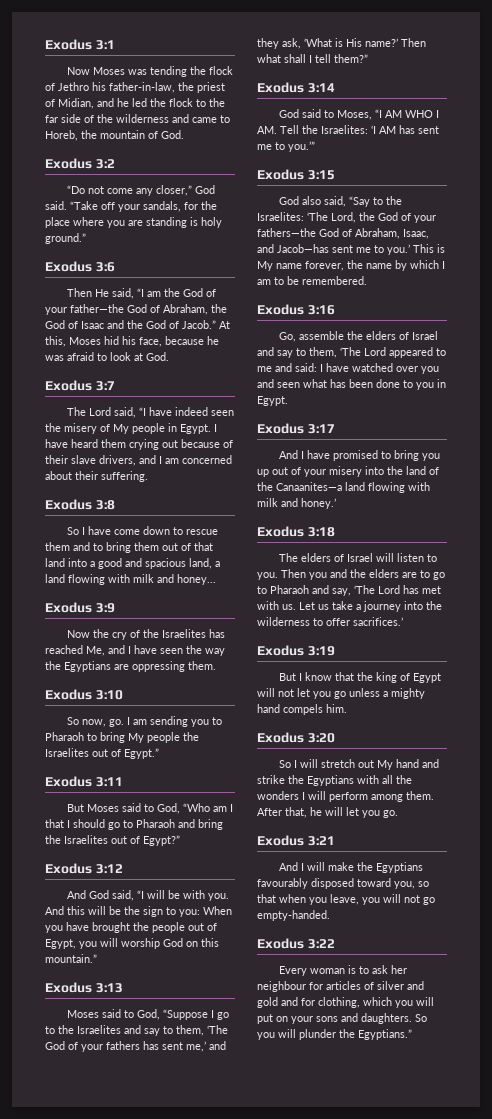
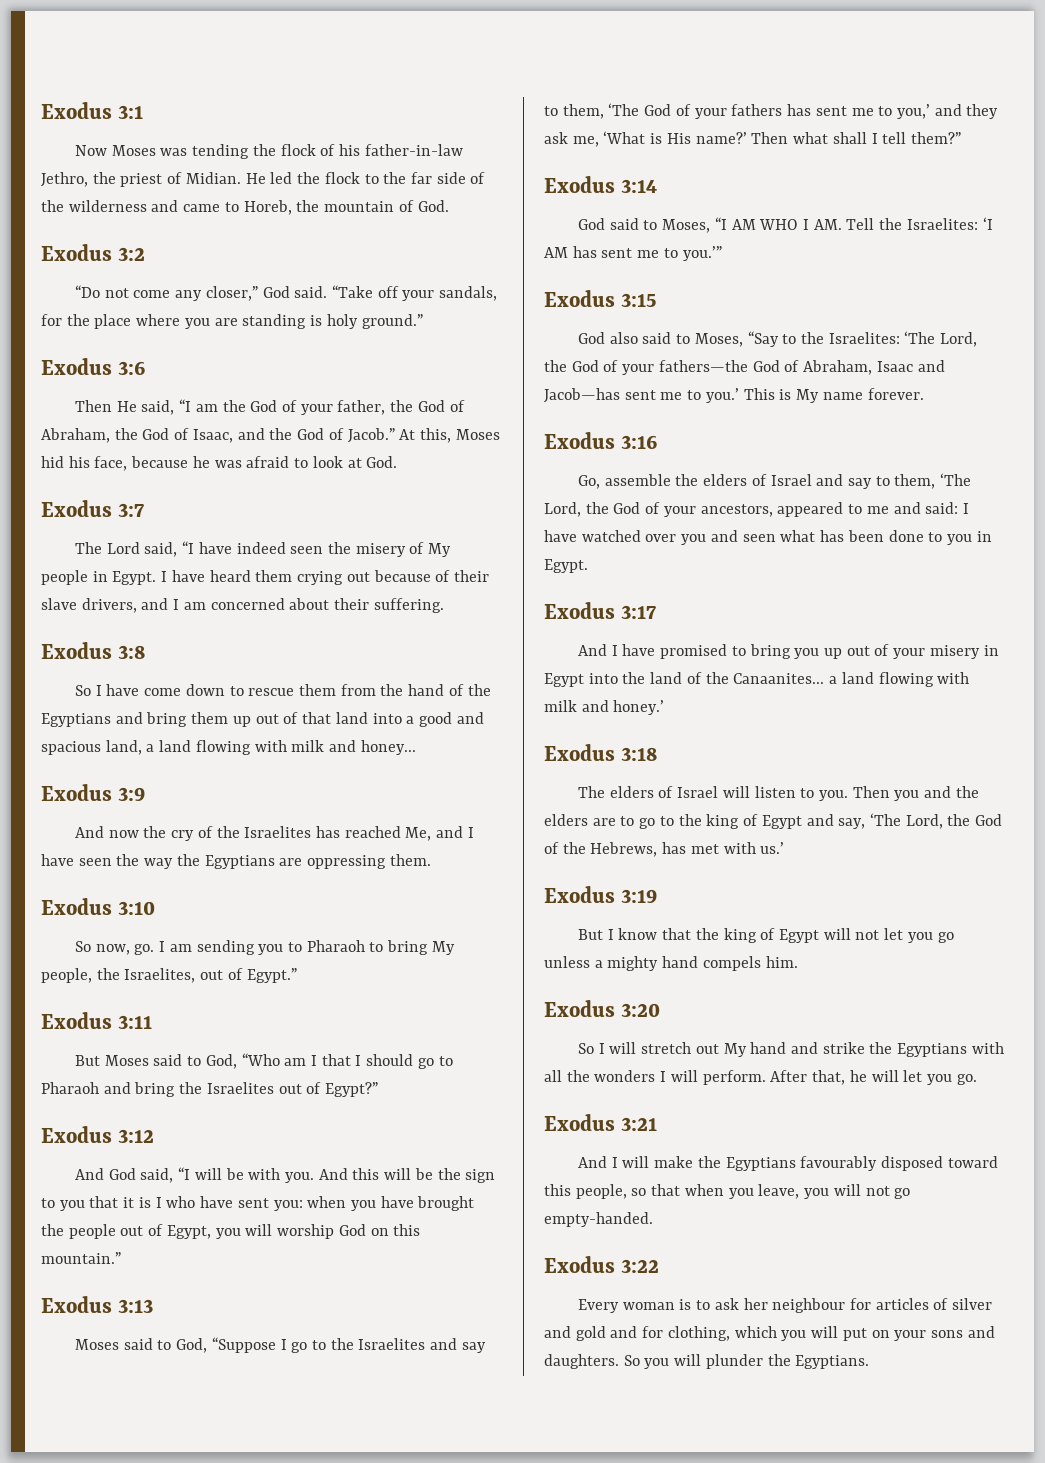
- Now Moses was tending the flock of Jethro his father-in-law, the priest of Midian, and he led the flock to the far side of the wilderness and came to Horeb, the mountain of God.
+ Now Moses was tending the flock of his father-in-law Jethro, the priest of Midian. He led the flock to the far side of the wilderness and came to Horeb, the mountain of God.
- Then He said, “I am the God of your father—the God of Abraham, the God of Isaac and the God of Jacob.”
+ Then He said, “I am the God of your father, the God of Abraham, the God of Isaac, and the God of Jacob.”
- So I have come down to rescue them and to bring them out of that land into a good and spacious land, a land flowing with milk and honey...
+ So I have come down to rescue them from the hand of the Egyptians and bring them up out of that land into a good and spacious land, a land flowing with milk and honey...
- Now the cry of the Israelites has reached Me, and I have seen the way the Egyptians are oppressing them.
+ And now the cry of the Israelites has reached Me, and I have seen the way the Egyptians are oppressing them.
- I am sending you to Pharaoh to bring My people the Israelites out of Egypt.”
+ I am sending you to Pharaoh to bring My people, the Israelites, out of Egypt.”
- And this will be the sign to you: When you have brought the people out of Egypt, you will worship God on this mountain.”
+ And this will be the sign to you that it is I who have sent you: when you have brought the people out of Egypt, you will worship God on this mountain.”
- Moses said to God, “Suppose I go to the Israelites and say to them, ‘The God of your fathers has sent me,’ and they ask, ‘What is His name?’
+ Moses said to God, “Suppose I go to the Israelites and say to them, ‘The God of your fathers has sent me to you,’ and they ask me, ‘What is His name?’
- God also said, “Say to the Israelites: ‘The Lord, the God of your fathers—the God of Abraham, Isaac, and Jacob—has sent me to you.’
+ God also said to Moses, “Say to the Israelites: ‘The Lord, the God of your fathers—the God of Abraham, Isaac and Jacob—has sent me to you.’
- This is My name forever, the name by which I am to be remembered.
+ This is My name forever.
- Go, assemble the elders of Israel and say to them, ‘The Lord appeared to me and said: I have watched over you and seen what has been done to you in Egypt.
+ Go, assemble the elders of Israel and say to them, ‘The Lord, the God of your ancestors, appeared to me and said: I have watched over you and seen what has been done to you in Egypt.
- And I have promised to bring you up out of your misery into the land of the Canaanites—a land flowing with milk and honey.’
+ And I have promised to bring you up out of your misery in Egypt into the land of the Canaanites... a land flowing with milk and honey.’
- Then you and the elders are to go to Pharaoh and say, ‘The Lord has met with us. Let us take a journey into the wilderness to offer sacrifices.’
+ Then you and the elders are to go to the king of Egypt and say, ‘The Lord, the God of the Hebrews, has met with us.’
- So I will stretch out My hand and strike the Egyptians with all the wonders I will perform among them.
+ So I will stretch out My hand and strike the Egyptians with all the wonders I will perform.
- And I will make the Egyptians favourably disposed toward you, so that when you leave, you will not go empty-handed.
+ And I will make the Egyptians favourably disposed toward this people, so that when you leave, you will not go empty-handed.
- So you will plunder the Egyptians.”
+ So you will plunder the Egyptians.

